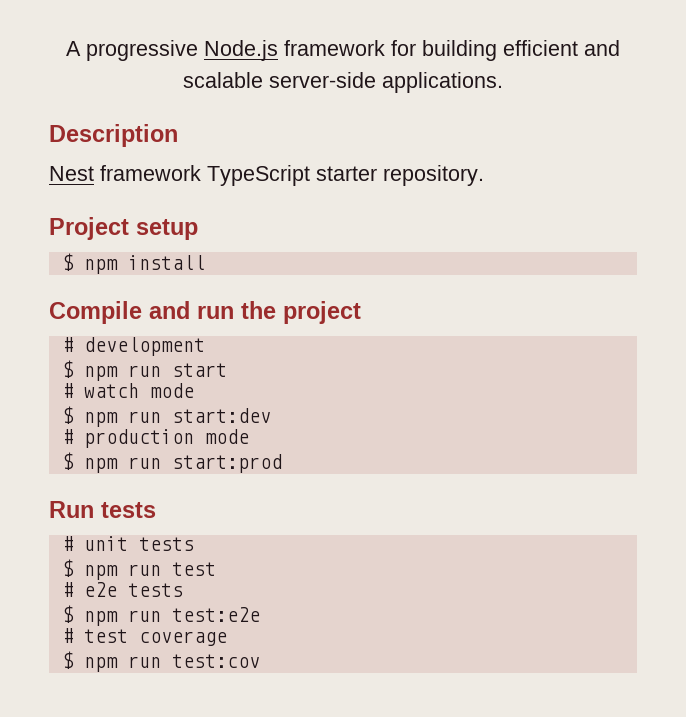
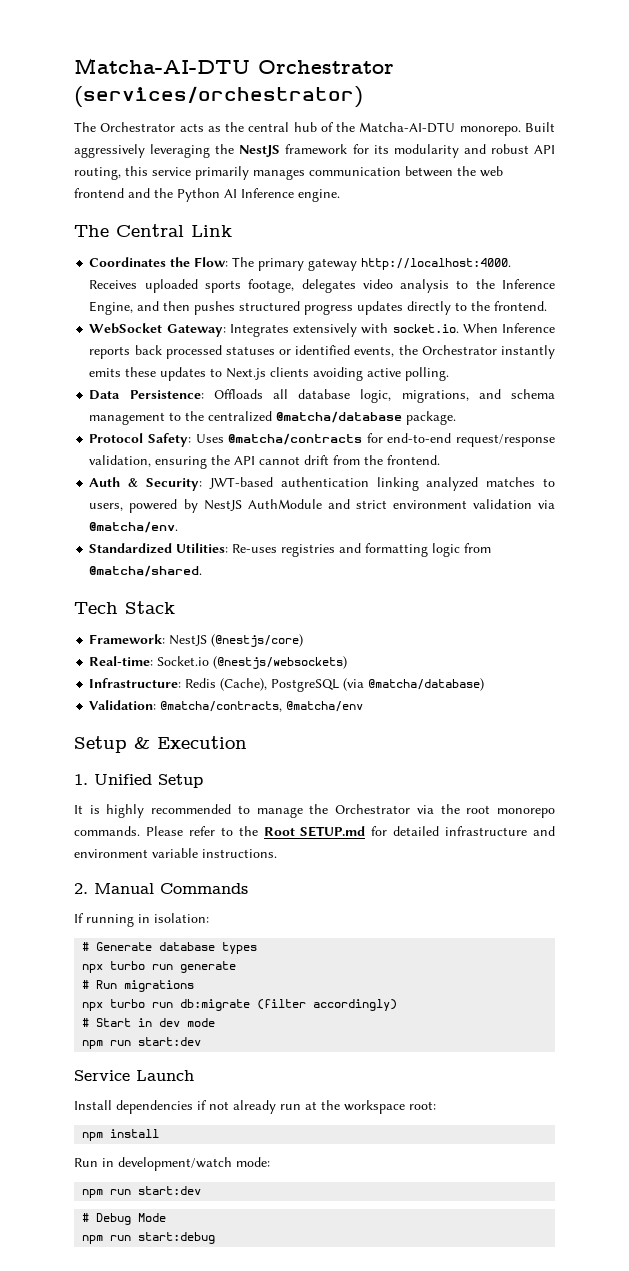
- A progressive Node.js framework for building efficient and scalable server-side applications.
- Description
- Nest framework TypeScript starter repository.
- Project setup
- $ npm install
- Compile and run the project
- # development
- $ npm run start
- # watch mode
- $ npm run start:dev
- # production mode
- $ npm run start:prod
- Run tests
- # unit tests
- $ npm run test
- # e2e tests
- $ npm run test:e2e
- # test coverage
- $ npm run test:cov
+ Matcha-AI-DTU Orchestrator (services/orchestrator)
+ The Orchestrator acts as the central hub of the Matcha-AI-DTU monorepo. Built aggressively leveraging the NestJS framework for its modularity and robust API routing, this service primarily manages communication between the web frontend and the Python AI Inference engine.
+ The Central Link
+ Coordinates the Flow: The primary gateway http://localhost:4000. Receives uploaded sports footage, delegates video analysis to the Inference Engine, and then pushes structured progress updates directly to the frontend.
+ WebSocket Gateway: Integrates extensively with socket.io. When Inference reports back processed statuses or identified events, the Orchestrator instantly emits these updates to Next.js clients avoiding active polling.
+ Data Persistence: Offloads all database logic, migrations, and schema management to the centralized @matcha/database package.
+ Protocol Safety: Uses @matcha/contracts for end-to-end request/response validation, ensuring the API cannot drift from the frontend.
+ Auth & Security: JWT-based authentication linking analyzed matches to users, powered by NestJS AuthModule and strict environment validation via @matcha/env.
+ Standardized Utilities: Re-uses registries and formatting logic from @matcha/shared.
+ Tech Stack
+ Framework: NestJS (@nestjs/core)
+ Real-time: Socket.io (@nestjs/websockets)
+ Infrastructure: Redis (Cache), PostgreSQL (via @matcha/database)
+ Validation: @matcha/contracts, @matcha/env
+ Setup & Execution
+ 1. Unified Setup
+ It is highly recommended to manage the Orchestrator via the root monorepo commands. Please refer to the Root SETUP.md for detailed infrastructure and environment variable instructions.
+ 2. Manual Commands
+ If running in isolation:
+ # Generate database types
+ npx turbo run generate
+ # Run migrations
+ npx turbo run db:migrate (filter accordingly)
+ # Start in dev mode
+ npm run start:dev
+ Service Launch
+ Install dependencies if not already run at the workspace root:
+ npm install
+ Run in development/watch mode:
+ npm run start:dev
+ # Debug Mode
+ npm run start:debug

